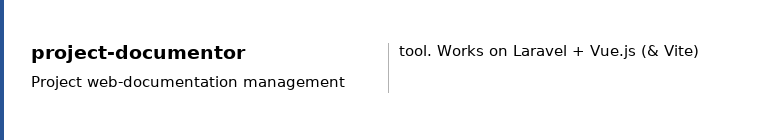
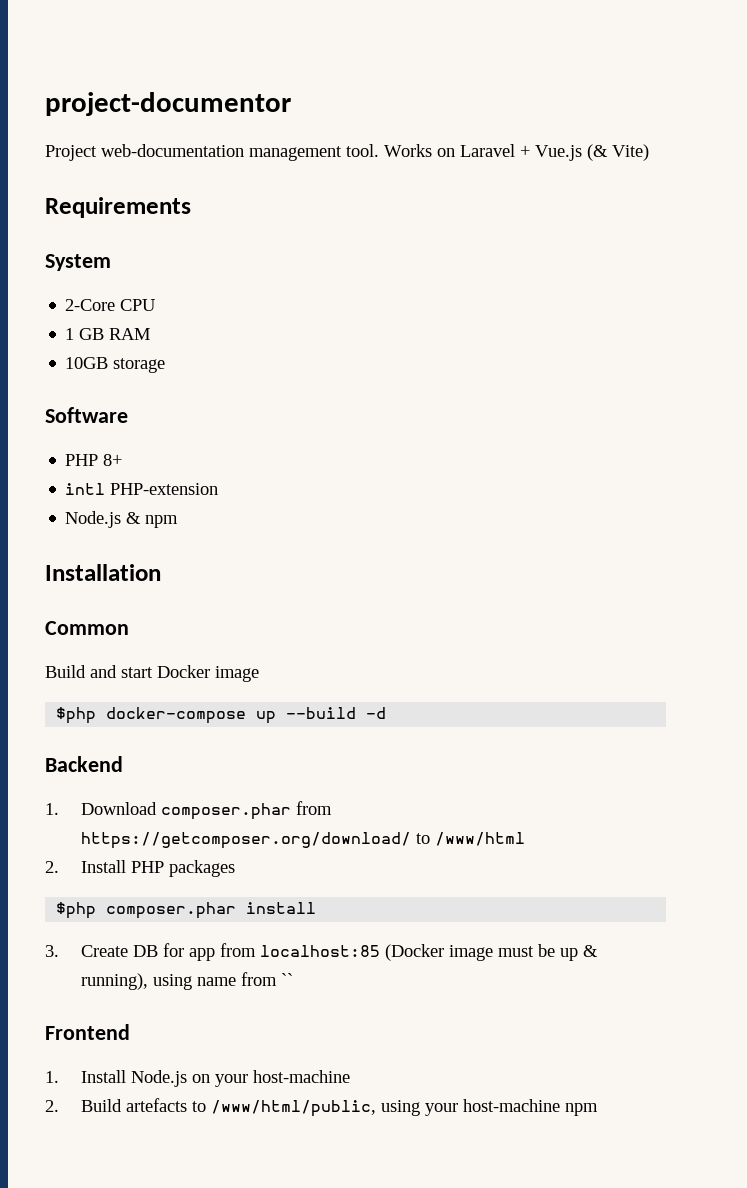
+ Requirements
+ System
+ 2-Core CPU
+ 1 GB RAM
+ 10GB storage
+ Software
+ PHP 8+
+ intl PHP-extension
+ Node.js & npm
+ Installation
+ Common
+ Build and start Docker image
+ $php docker-compose up --build -d
+ Backend
+ 1. Download composer.phar from https://getcomposer.org/download/ to /www/html
+ 2. Install PHP packages
+ $php composer.phar install
+ 3. Create DB for app from localhost:85 (Docker image must be up & running), using name from ``
+ Frontend
+ 1. Install Node.js on your host-machine
+ 2. Build artefacts to /www/html/public, using your host-machine npm

